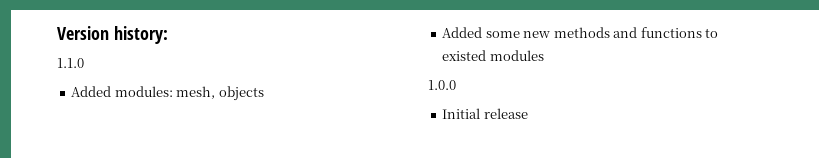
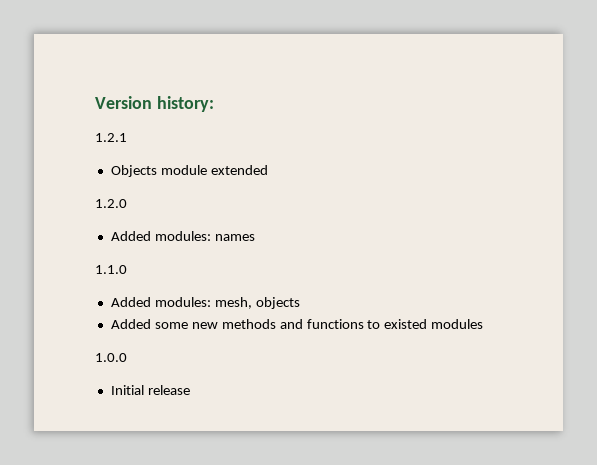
+ 1.2.1
+ Objects module extended
+ 1.2.0
+ Added modules: names

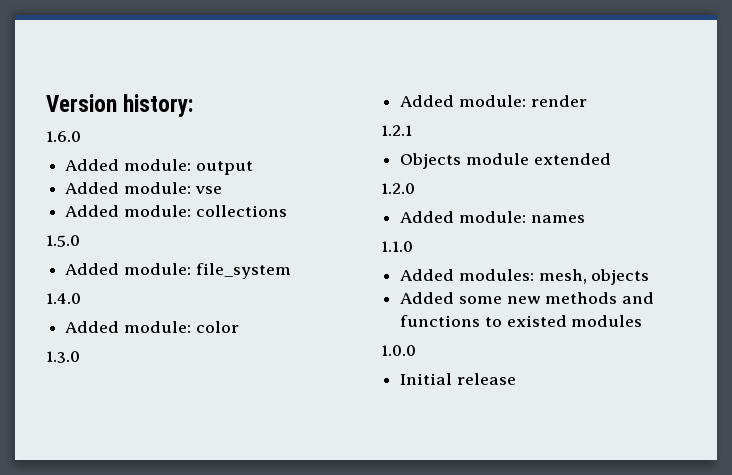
+ 1.6.0
+ Added module: output
+ Added module: vse
+ Added module: collections
+ 1.5.0
+ Added module: file_system
+ 1.4.0
+ Added module: color
+ 1.3.0
+ Added module: render
- Added modules: names
+ Added module: names

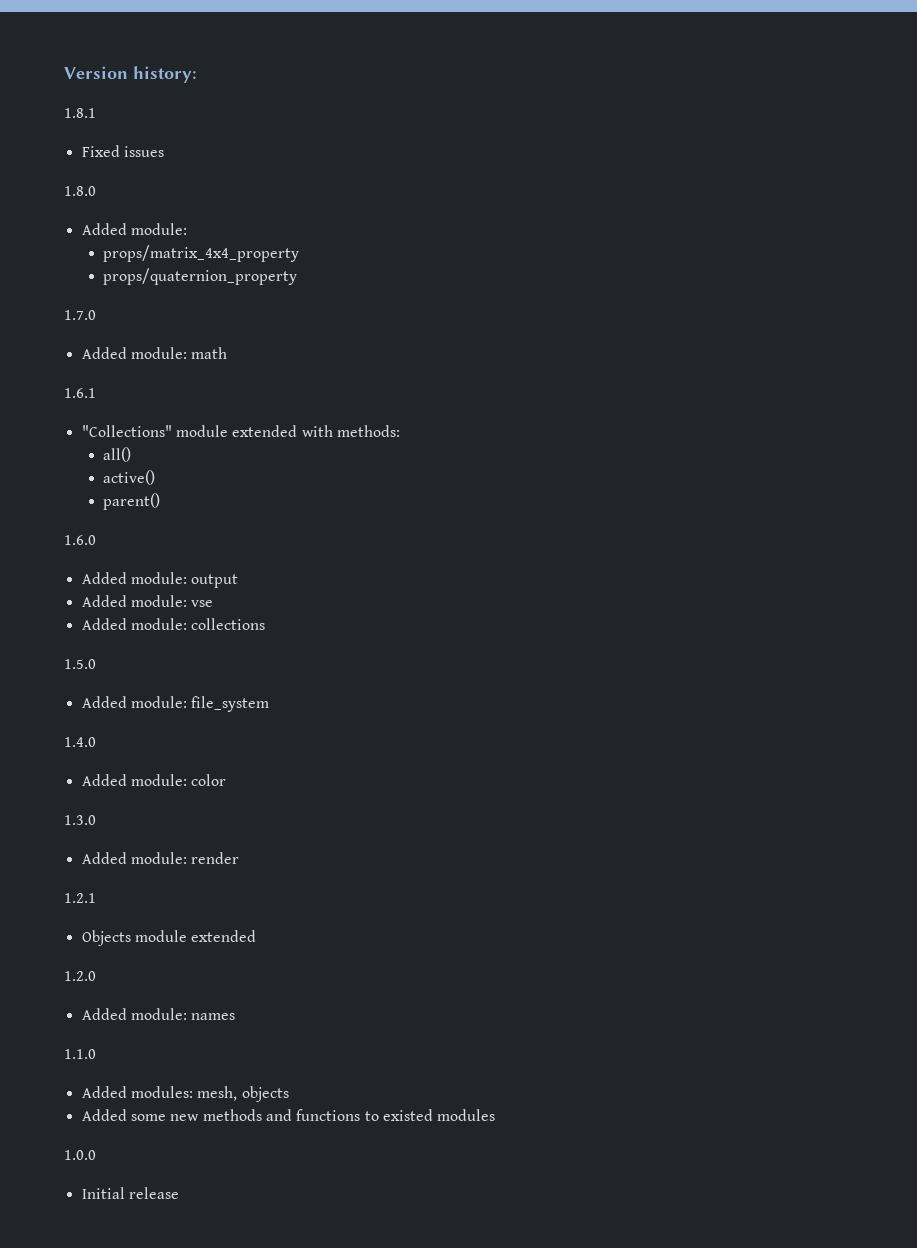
+ 1.8.1
+ Fixed issues
+ 1.8.0
+ Added module:
+ props/matrix_4x4_property
+ props/quaternion_property
+ 1.7.0
+ Added module: math
+ 1.6.1
+ "Collections" module extended with methods:
+ all()
+ active()
+ parent()

